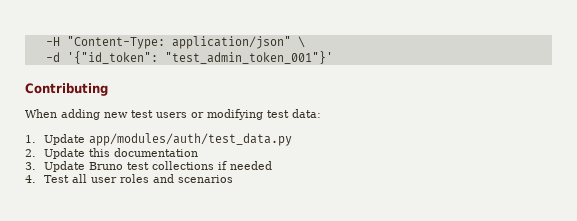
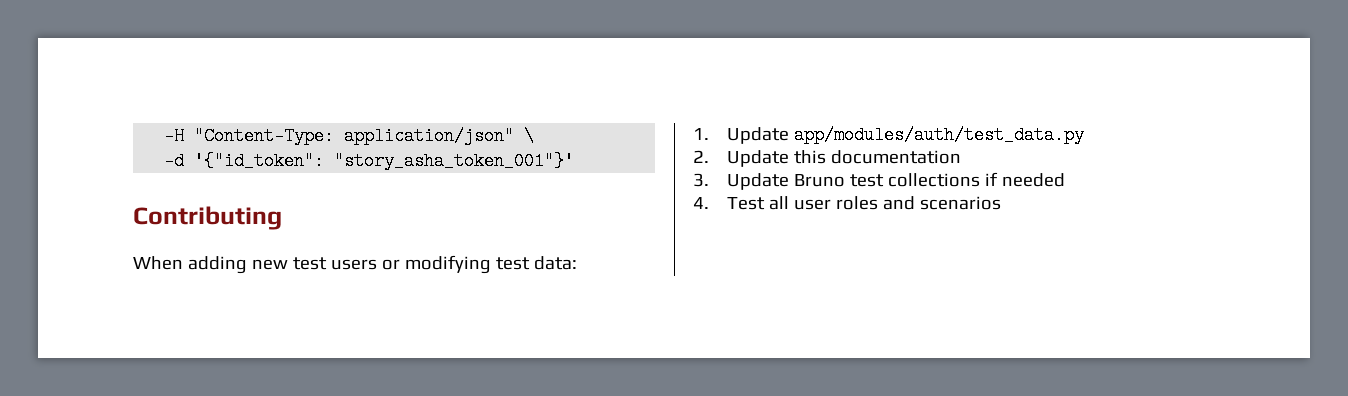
- -d '{"id_token": "test_admin_token_001"}'
+ -d '{"id_token": "story_asha_token_001"}'

